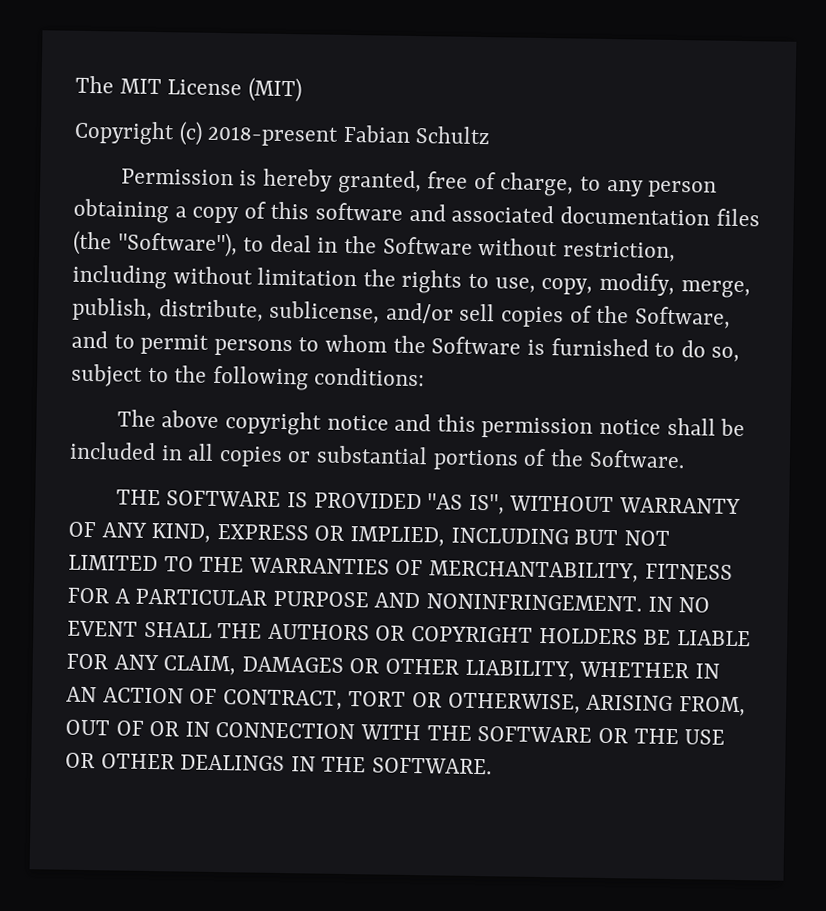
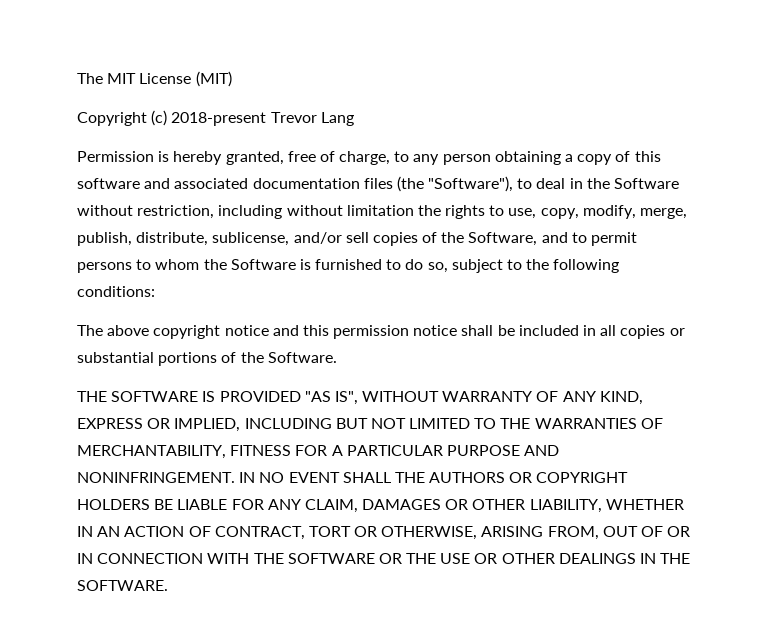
- Copyright (c) 2018-present Fabian Schultz
+ Copyright (c) 2018-present Trevor Lang

